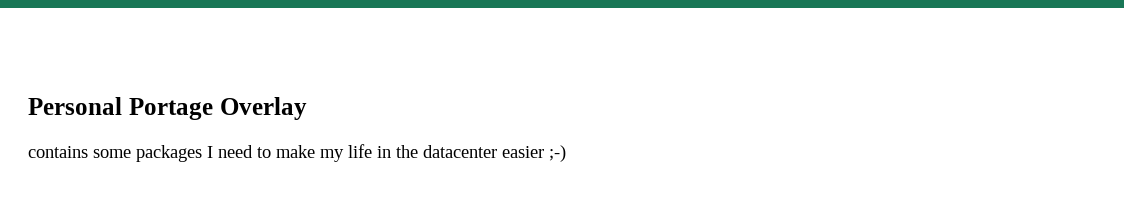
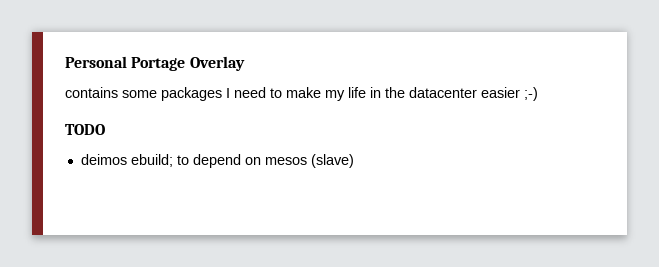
+ TODO
+ deimos ebuild; to depend on mesos (slave)

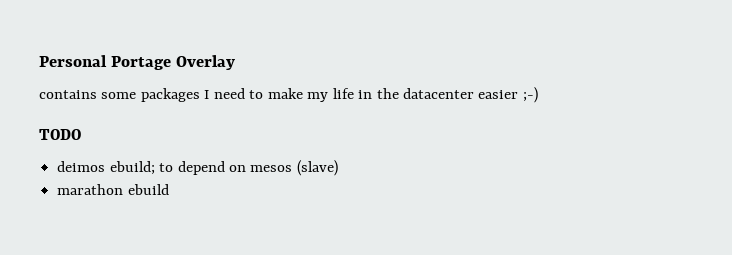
+ marathon ebuild

